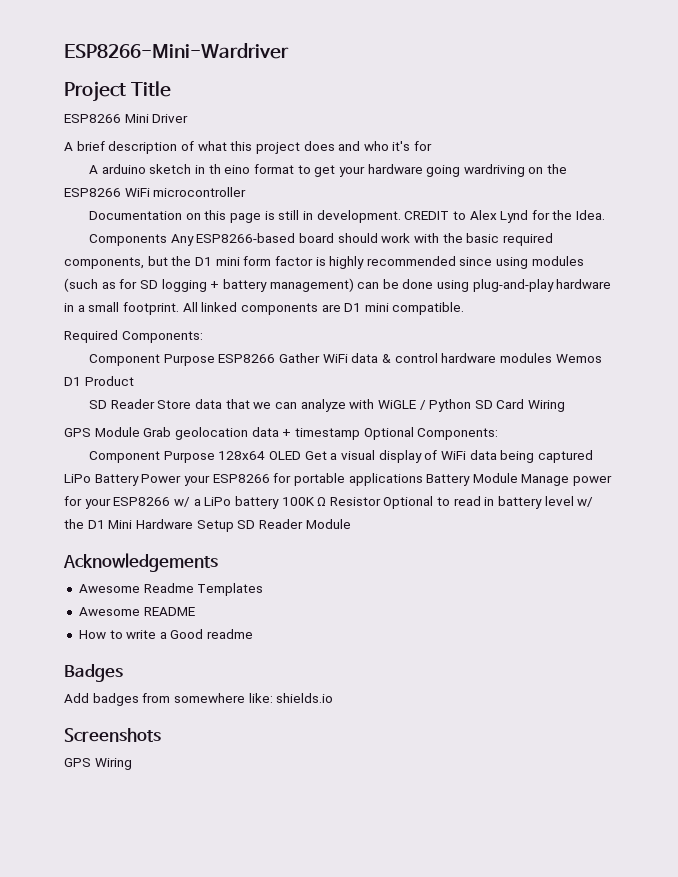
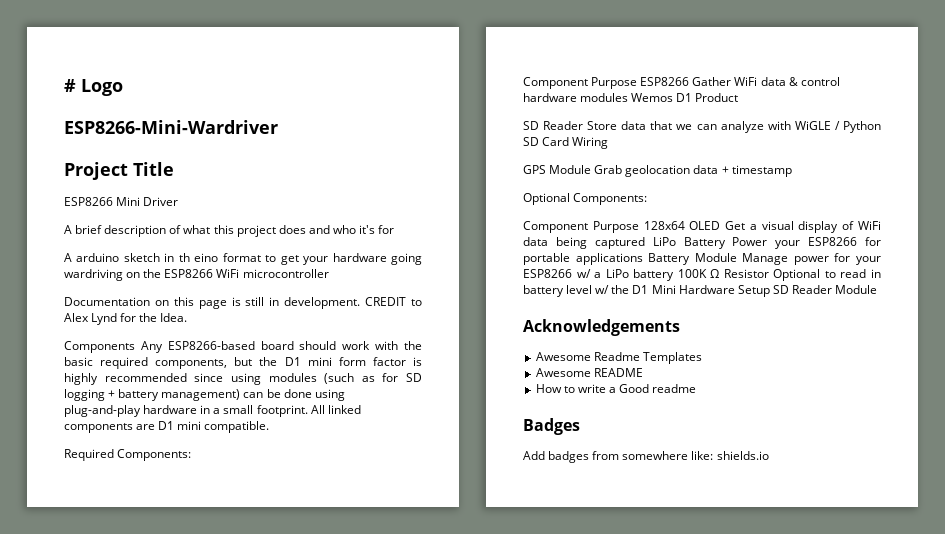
+ # Logo
- GPS Module Grab geolocation data + timestamp Optional Components:
+ GPS Module Grab geolocation data + timestamp
+ Optional Components:
- Screenshots
- GPS Wiring

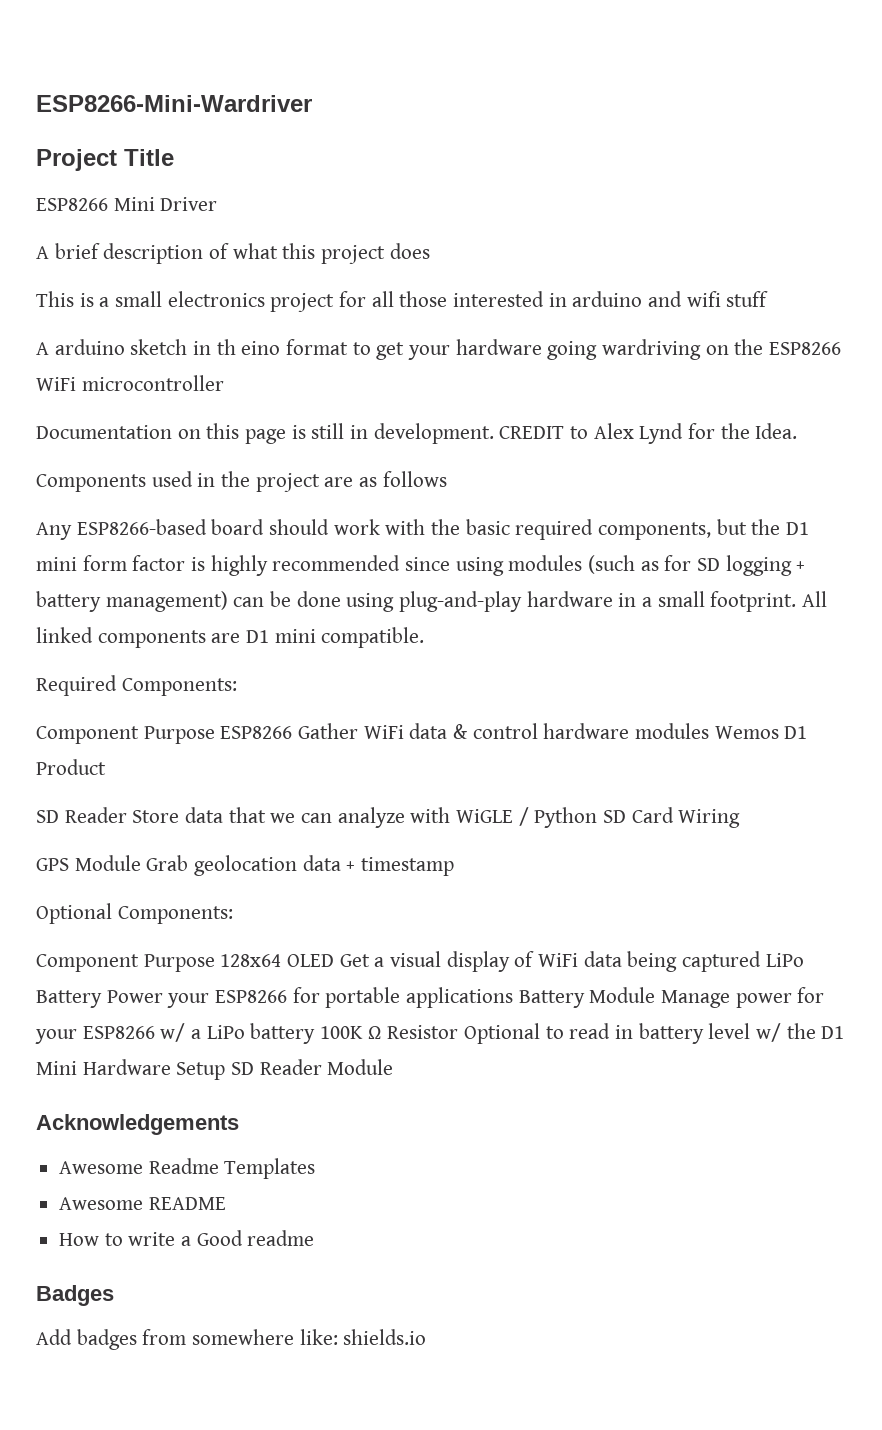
- # Logo
- A brief description of what this project does and who it's for
+ A brief description of what this project does
+ This is a small electronics project for all those interested in arduino and wifi stuff
- Components Any ESP8266-based board should work with the basic required components, but the D1 mini form factor is highly recommended since using modules (such as for SD logging + battery management) can be done using plug-and-play hardware in a small footprint.
+ Components used in the project are as follows
+ Any ESP8266-based board should work with the basic required components, but the D1 mini form factor is highly recommended since using modules (such as for SD logging + battery management) can be done using plug-and-play hardware in a small footprint.

